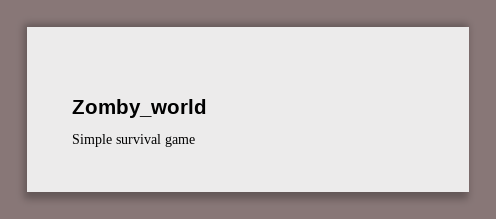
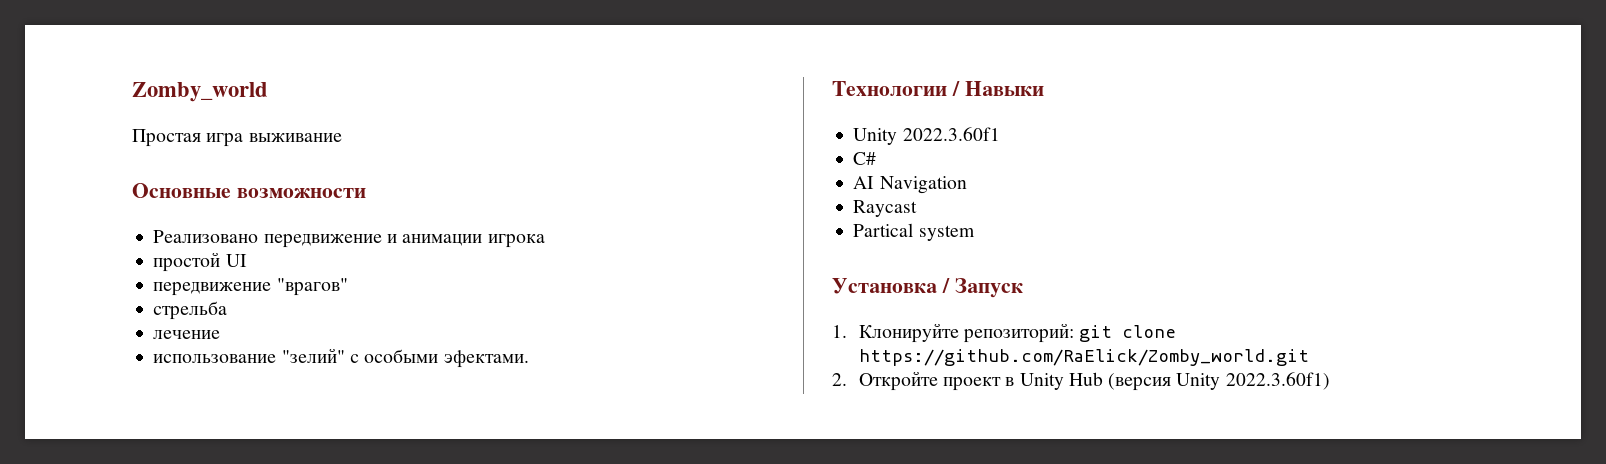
- Simple survival game
+ Простая игра выживание
+ Основные возможности
+ Реализовано передвижение и анимации игрока
+ простой UI
+ передвижение "врагов"
+ стрельба
+ лечение
+ использование "зелий" с особыми эфектами.
+ Технологии / Навыки
+ Unity 2022.3.60f1
+ C#
+ AI Navigation
+ Raycast
+ Partical system
+ Установка / Запуск
+ 1. Клонируйте репозиторий: git clone https://github.com/RaElick/Zomby_world.git
+ 2. Откройте проект в Unity Hub (версия Unity 2022.3.60f1)

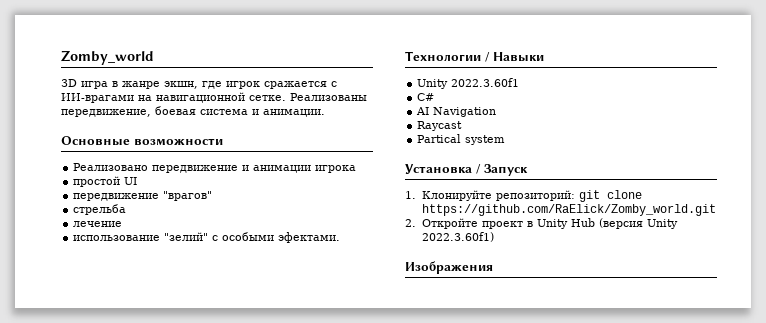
- Простая игра выживание
+ 3D игра в жанре экшн, где игрок сражается с ИИ-врагами на навигационной сетке. Реализованы передвижение, боевая система и анимации.
+ Изображения

